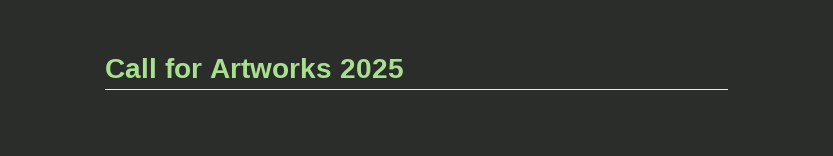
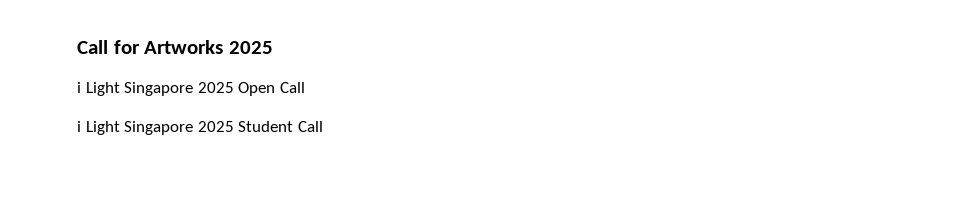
+ i Light Singapore 2025 Open Call
+ i Light Singapore 2025 Student Call

